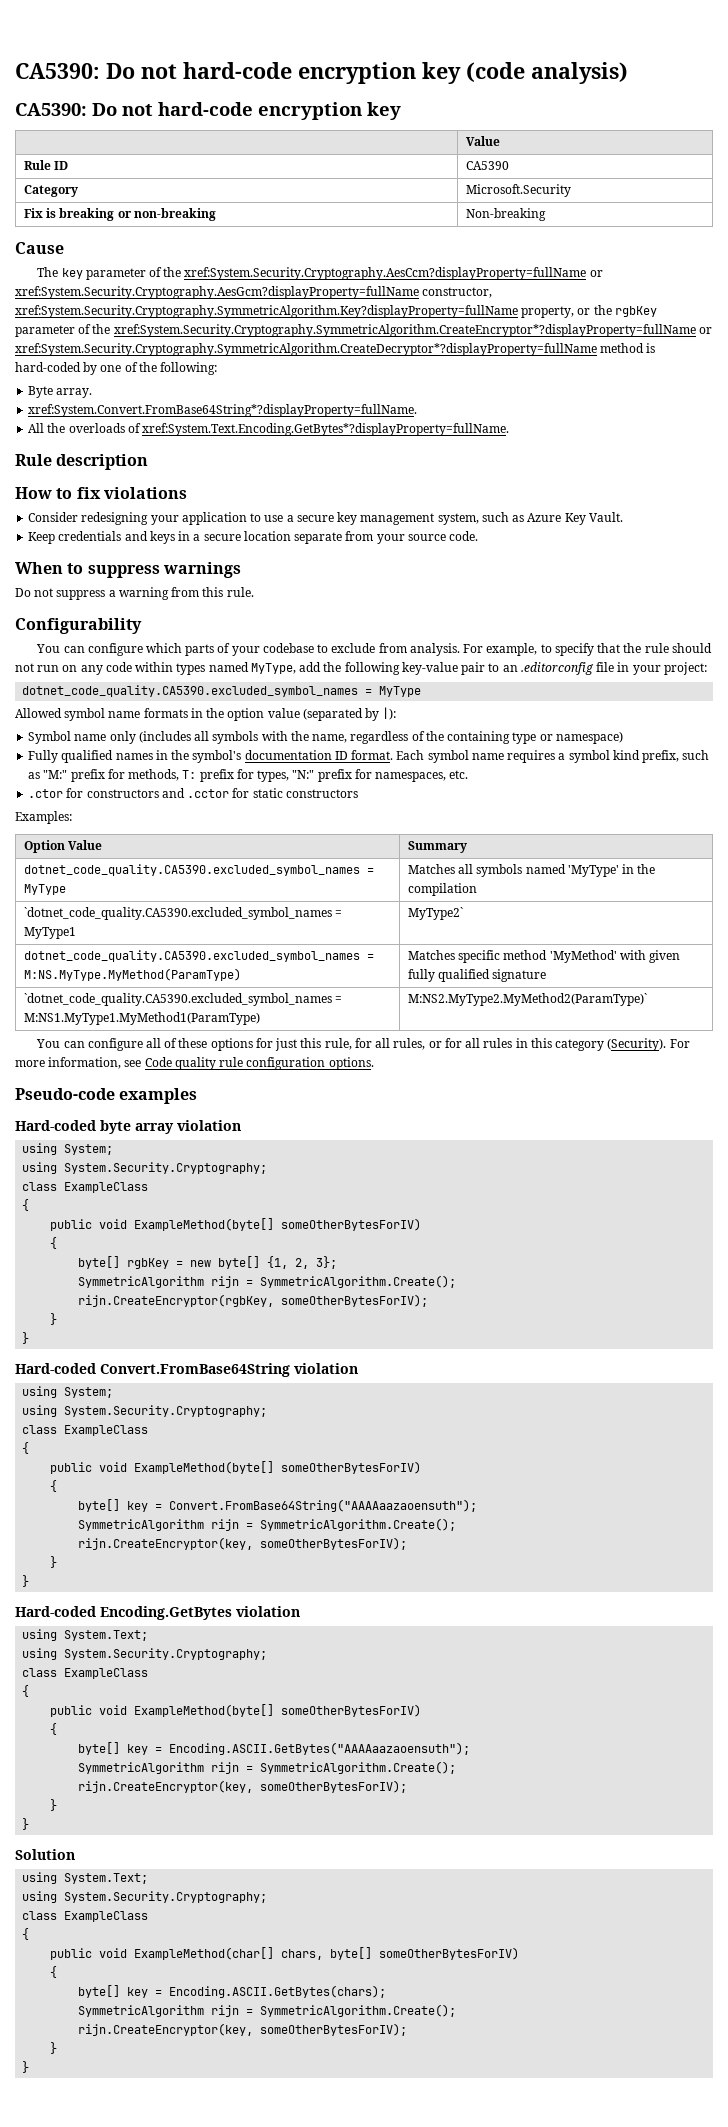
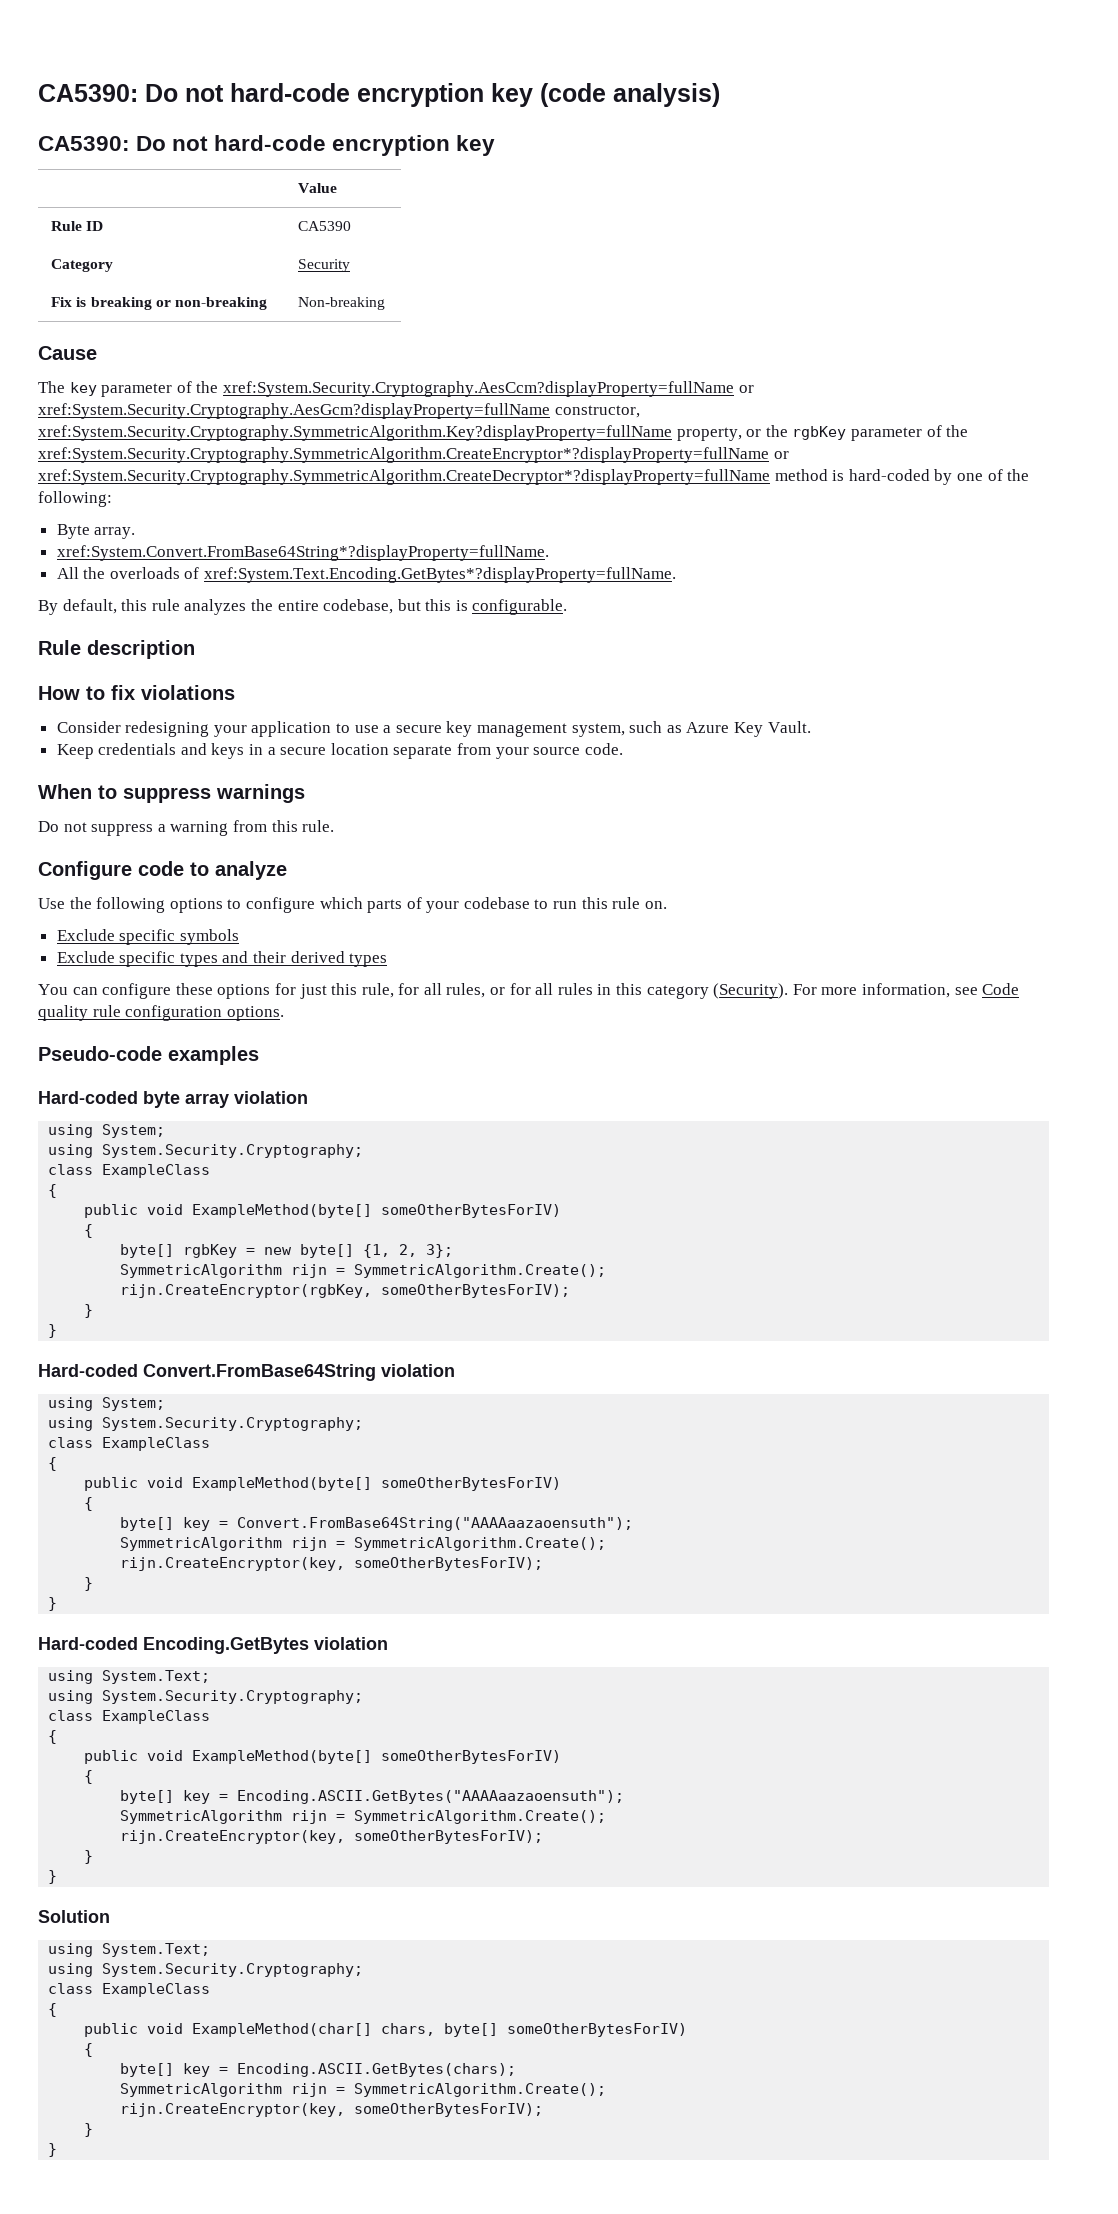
- Category | Microsoft.Security
+ Category | Security
+ By default, this rule analyzes the entire codebase, but this is configurable.
- Configurability
- You can configure which parts of your codebase to exclude from analysis. For example, to specify that the rule should not run on any code within types named MyType, add the following key-value pair to an .editorconfig file in your project:
- dotnet_code_quality.CA5390.excluded_symbol_names = MyType
- Allowed symbol name formats in the option value (separated by |):
- Symbol name only (includes all symbols with the name, regardless of the containing type or namespace)
- Fully qualified names in the symbol's documentation ID format. Each symbol name requires a symbol kind prefix, such as "M:" prefix for methods, T: prefix for types, "N:" prefix for namespaces, etc.
- .ctor for constructors and .cctor for static constructors
- Examples:
- Option Value | Summary
- dotnet_code_quality.CA5390.excluded_symbol_names = MyType | Matches all symbols named 'MyType' in the compilation
- `dotnet_code_quality.CA5390.excluded_symbol_names = MyType1 | MyType2`
- dotnet_code_quality.CA5390.excluded_symbol_names = M:NS.MyType.MyMethod(ParamType) | Matches specific method 'MyMethod' with given fully qualified signature
- `dotnet_code_quality.CA5390.excluded_symbol_names = M:NS1.MyType1.MyMethod1(ParamType) | M:NS2.MyType2.MyMethod2(ParamType)`
- You can configure all of these options for just this rule, for all rules, or for all rules in this category (Security).
+ Configure code to analyze
+ Use the following options to configure which parts of your codebase to run this rule on.
+ Exclude specific symbols
+ Exclude specific types and their derived types
+ You can configure these options for just this rule, for all rules, or for all rules in this category (Security).

